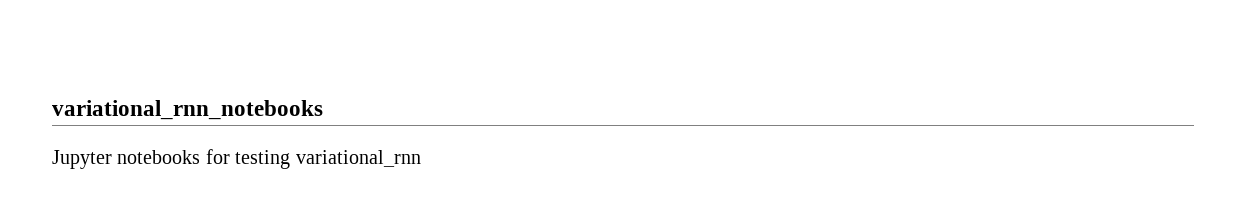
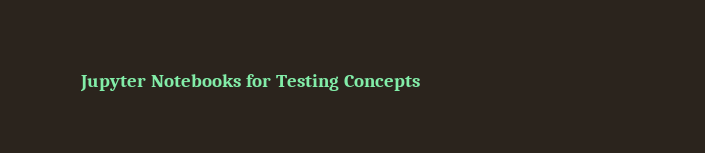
- variational_rnn_notebooks
- Jupyter notebooks for testing variational_rnn
+ Jupyter Notebooks for Testing Concepts

